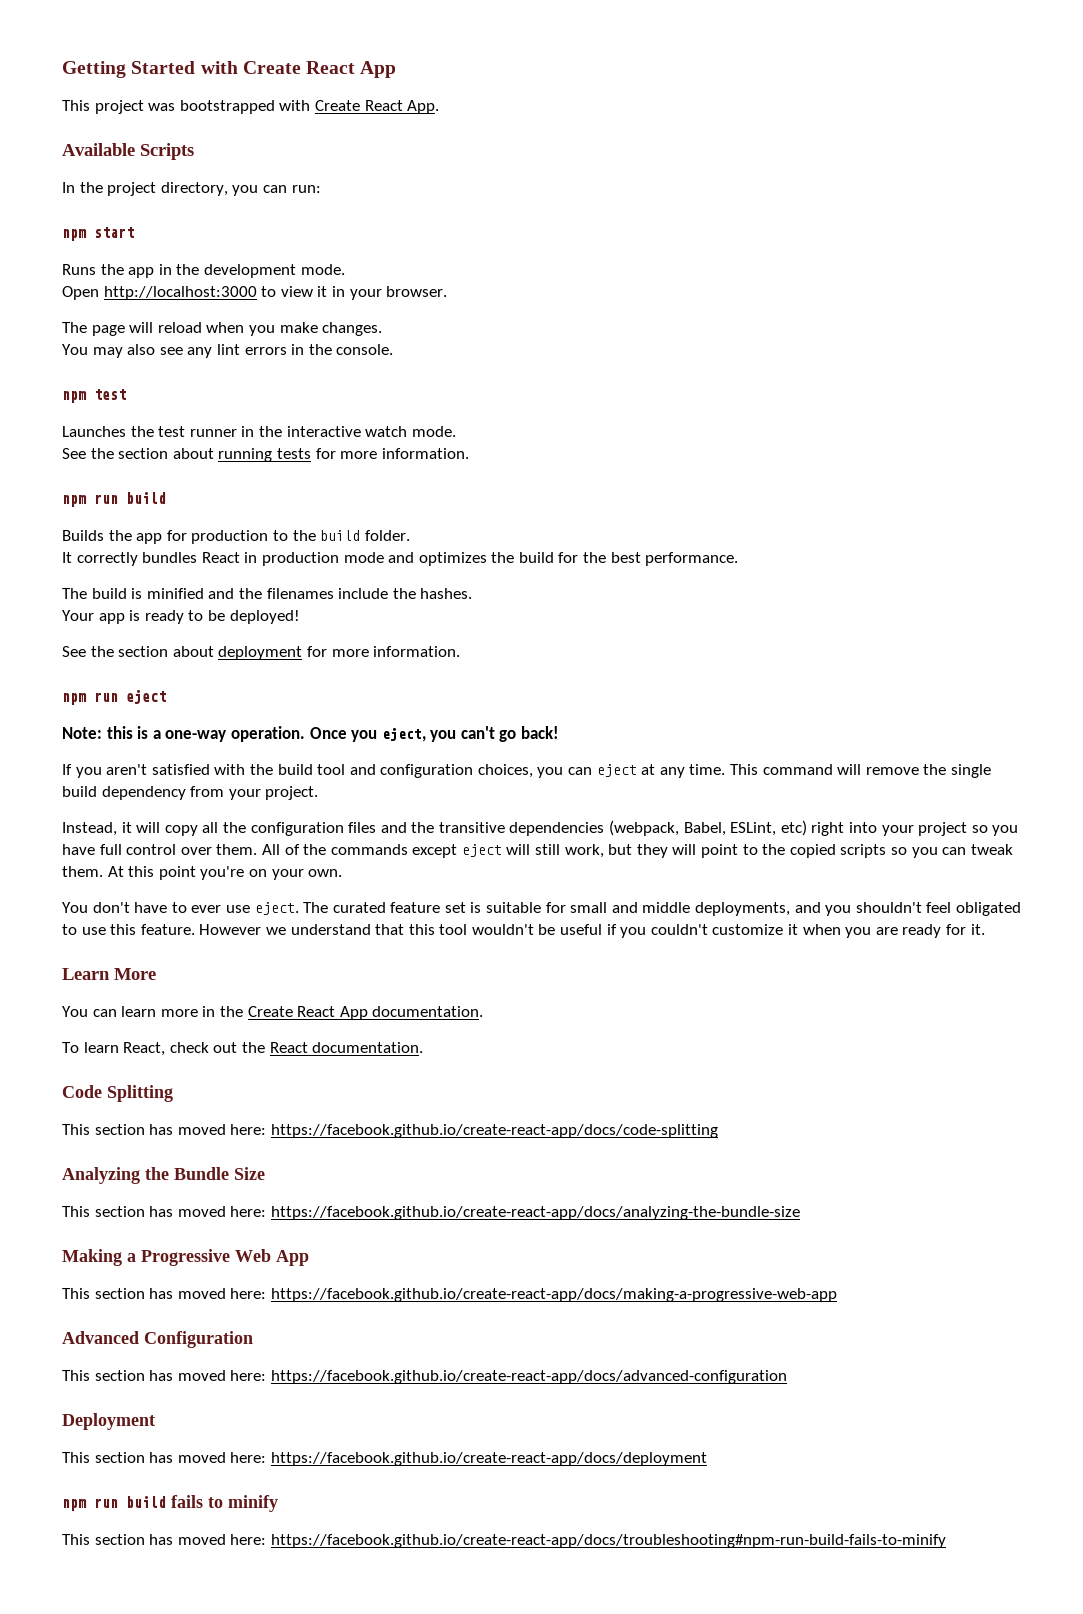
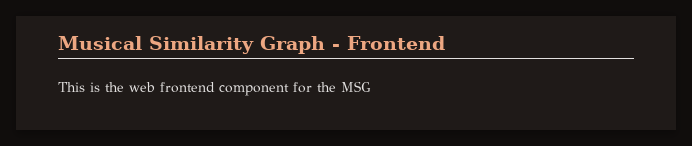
- Getting Started with Create React App
- This project was bootstrapped with Create React App.
- Available Scripts
- In the project directory, you can run:
- npm start
- Runs the app in the development mode.
- Open http://localhost:3000 to view it in your browser.
- The page will reload when you make changes.
- You may also see any lint errors in the console.
- npm test
- Launches the test runner in the interactive watch mode.
- See the section about running tests for more information.
- npm run build
- Builds the app for production to the build folder.
- It correctly bundles React in production mode and optimizes the build for the best performance.
- The build is minified and the filenames include the hashes.
- Your app is ready to be deployed!
- See the section about deployment for more information.
- npm run eject
- Note: this is a one-way operation. Once you eject, you can't go back!
- If you aren't satisfied with the build tool and configuration choices, you can eject at any time. This command will remove the single build dependency from your project.
- Instead, it will copy all the configuration files and the transitive dependencies (webpack, Babel, ESLint, etc) right into your project so you have full control over them. All of the commands except eject will still work, but they will point to the copied scripts so you can tweak them. At this point you're on your own.
- You don't have to ever use eject. The curated feature set is suitable for small and middle deployments, and you shouldn't feel obligated to use this feature. However we understand that this tool wouldn't be useful if you couldn't customize it when you are ready for it.
- Learn More
- You can learn more in the Create React App documentation.
- To learn React, check out the React documentation.
- Code Splitting
- This section has moved here: https://facebook.github.io/create-react-app/docs/code-splitting
- Analyzing the Bundle Size
- This section has moved here: https://facebook.github.io/create-react-app/docs/analyzing-the-bundle-size
- Making a Progressive Web App
- This section has moved here: https://facebook.github.io/create-react-app/docs/making-a-progressive-web-app
- Advanced Configuration
- This section has moved here: https://facebook.github.io/create-react-app/docs/advanced-configuration
- Deployment
- This section has moved here: https://facebook.github.io/create-react-app/docs/deployment
- npm run build fails to minify
- This section has moved here: https://facebook.github.io/create-react-app/docs/troubleshooting#npm-run-build-fails-to-minify
+ Musical Similarity Graph - Frontend
+ This is the web frontend component for the MSG

